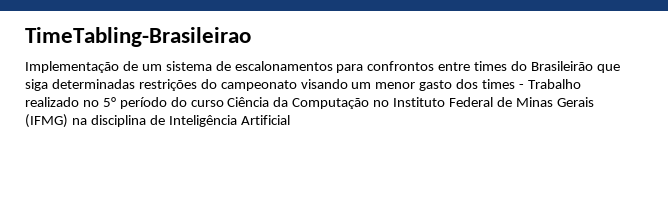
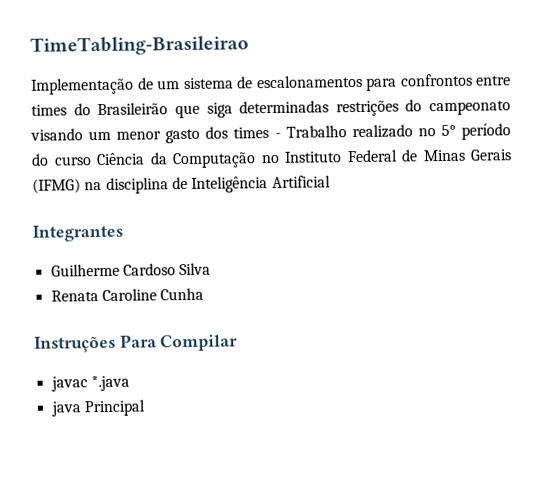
+ Integrantes
+ Guilherme Cardoso Silva
+ Renata Caroline Cunha
+ Instruções Para Compilar
+ javac *.java
+ java Principal

